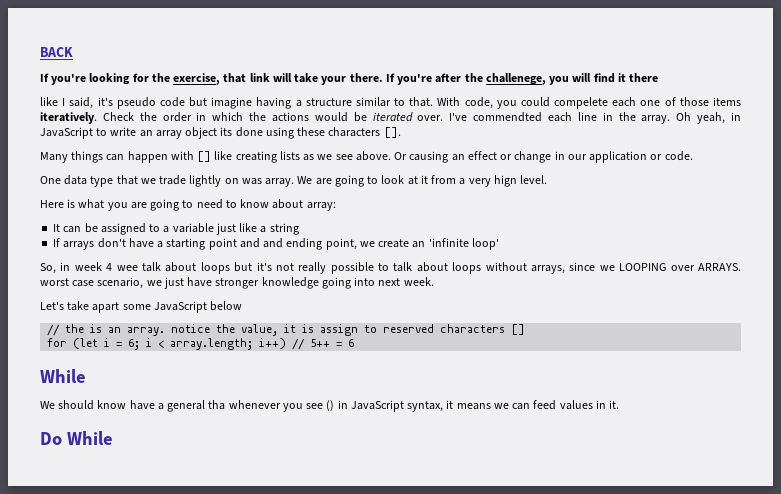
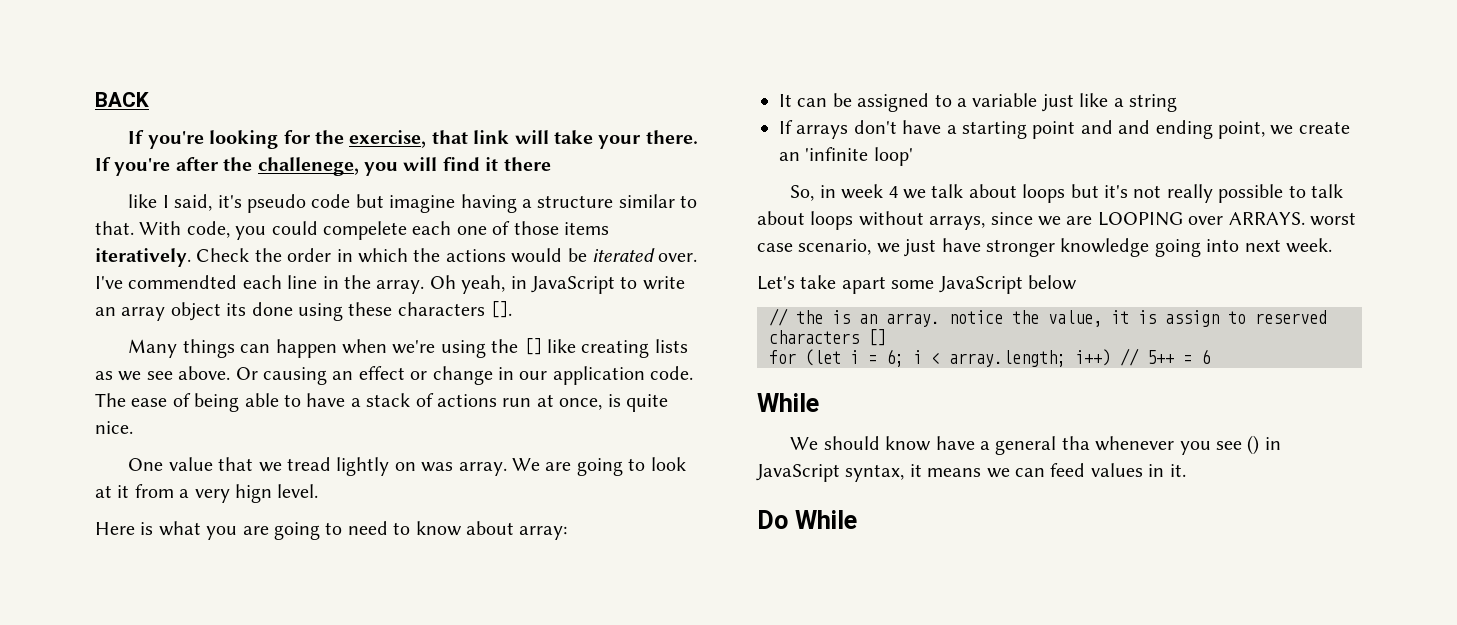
- Many things can happen with [] like creating lists as we see above.
+ Many things can happen when we're using the [] like creating lists as we see above.
- Or causing an effect or change in our application or code.
+ Or causing an effect or change in our application code. The ease of being able to have a stack of actions run at once, is quite nice.
- One data type that we trade lightly on was array.
+ One value that we tread lightly on was array.
- So, in week 4 wee talk about loops but it's not really possible to talk about loops without arrays, since we LOOPING over ARRAYS. worst case scenario, we just have stronger knowledge going into next week.
+ So, in week 4 we talk about loops but it's not really possible to talk about loops without arrays, since we are LOOPING over ARRAYS. worst case scenario, we just have stronger knowledge going into next week.

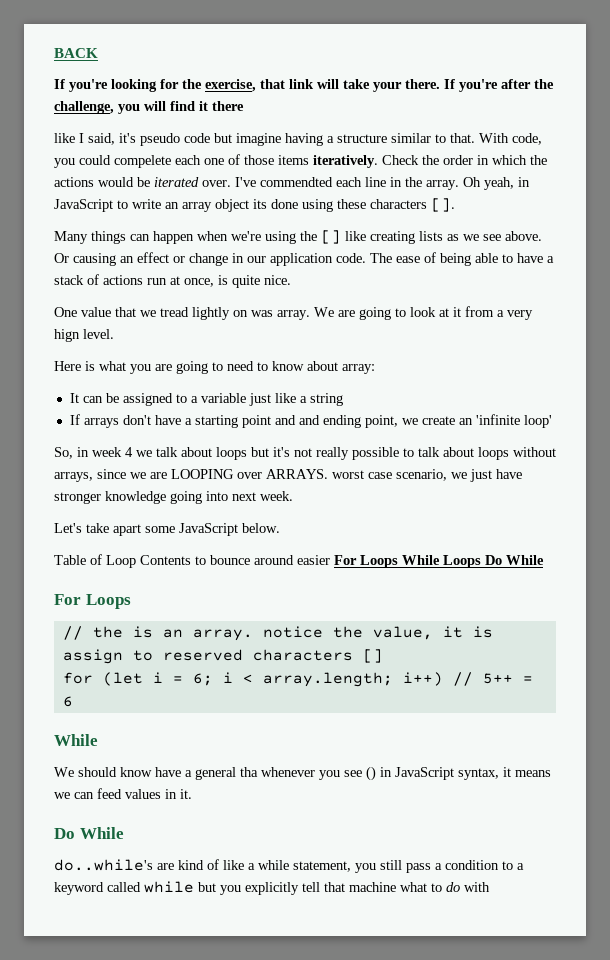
- If you're after the challenege, you will find it there
+ If you're after the challenge, you will find it there
- Let's take apart some JavaScript below
+ Let's take apart some JavaScript below.
+ Table of Loop Contents to bounce around easier For Loops While Loops Do While
+ For Loops
+ do..while's are kind of like a while statement, you still pass a condition to a keyword called while but you explicitly tell that machine what to do with

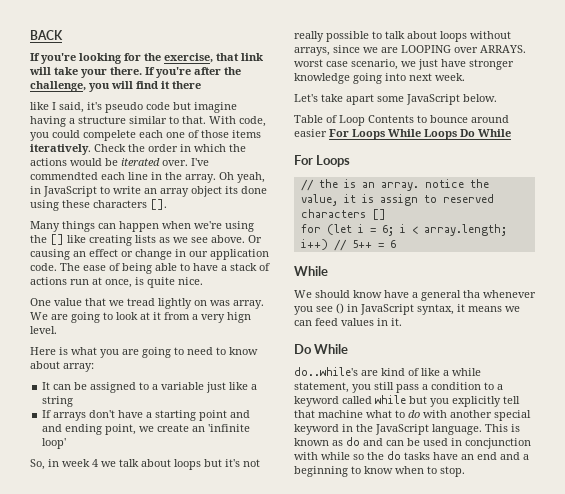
- do..while's are kind of like a while statement, you still pass a condition to a keyword called while but you explicitly tell that machine what to do with
+ do..while's are kind of like a while statement, you still pass a condition to a keyword called while but you explicitly tell that machine what to do with another special keyword in the JavaScript language. This is known as do and can be used in concjunction with while so the do tasks have an end and a beginning to know when to stop.

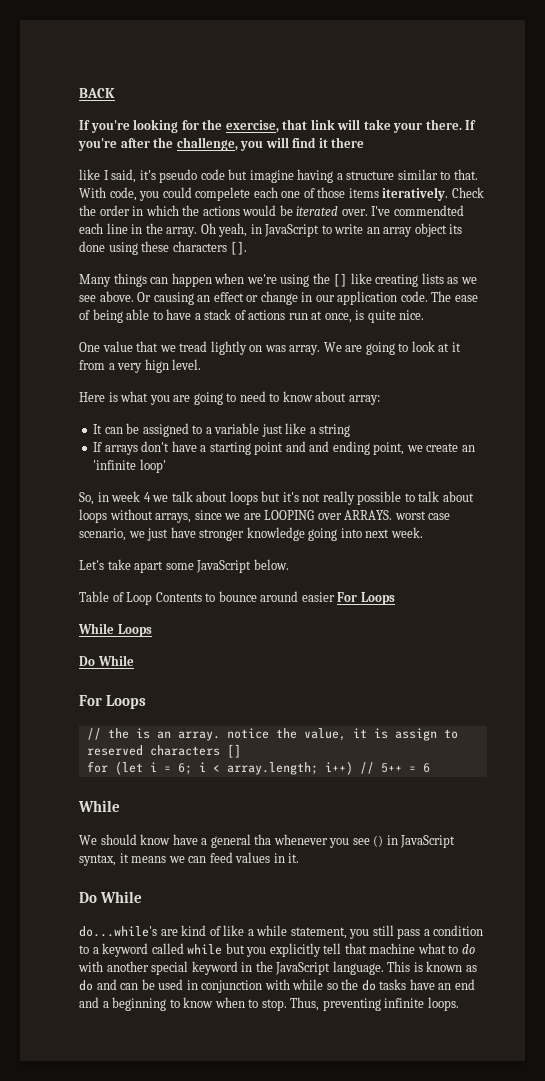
- Table of Loop Contents to bounce around easier For Loops While Loops Do While
+ Table of Loop Contents to bounce around easier For Loops
+ While Loops
+ Do While
- do..while's are kind of like a while statement, you still pass a condition to a keyword called while but you explicitly tell that machine what to do with another special keyword in the JavaScript language.
+ do...while's are kind of like a while statement, you still pass a condition to a keyword called while but you explicitly tell that machine what to do with another special keyword in the JavaScript language.
- This is known as do and can be used in concjunction with while so the do tasks have an end and a beginning to know when to stop.
+ This is known as do and can be used in conjunction with while so the do tasks have an end and a beginning to know when to stop.
+ Thus, preventing infinite loops.

